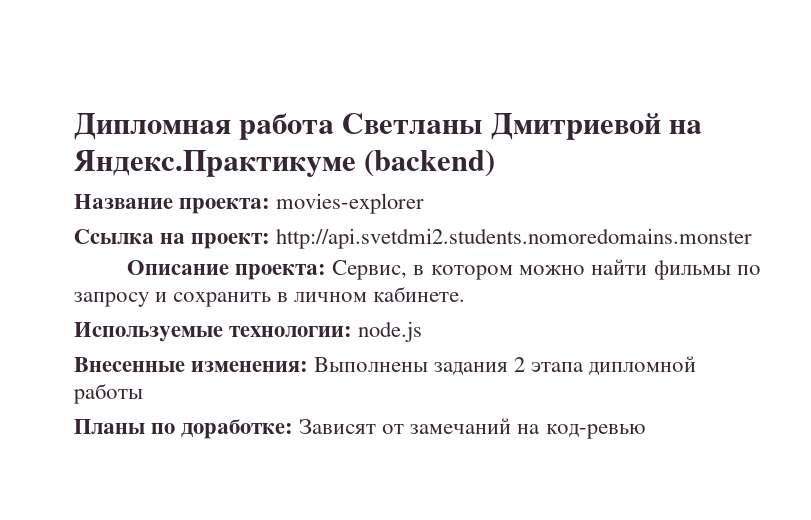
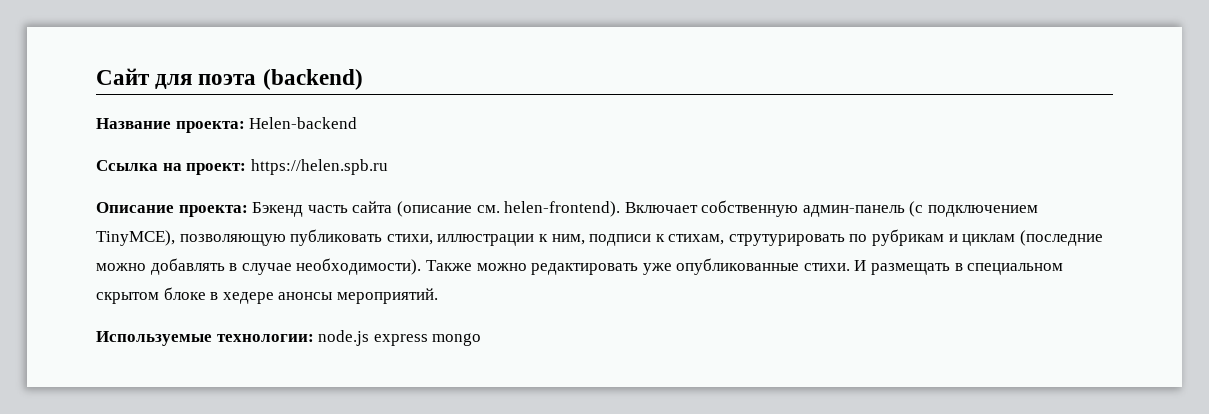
- Дипломная работа Светланы Дмитриевой на Яндекс.Практикуме (backend)
+ Сайт для поэта (backend)
- Название проекта: movies-explorer
+ Название проекта: Helen-backend
- Ссылка на проект: http://api.svetdmi2.students.nomoredomains.monster
+ Ссылка на проект: https://helen.spb.ru
- Описание проекта: Сервис, в котором можно найти фильмы по запросу и сохранить в личном кабинете.
- Используемые технологии: node.js
- Внесенные изменения: Выполнены задания 2 этапа дипломной работы
- Планы по доработке: Зависят от замечаний на код-ревью
+ Описание проекта: Бэкенд часть сайта (описание см. helen-frontend). Включает собственную админ-панель (с подключением TinyMCE), позволяющую публиковать стихи, иллюстрации к ним, подписи к стихам, струтурировать по рубрикам и циклам (последние можно добавлять в случае необходимости). Также можно редактировать уже опубликованные стихи. И размещать в специальном скрытом блоке в хедере анонсы мероприятий.
+ Используемые технологии: node.js express mongo

